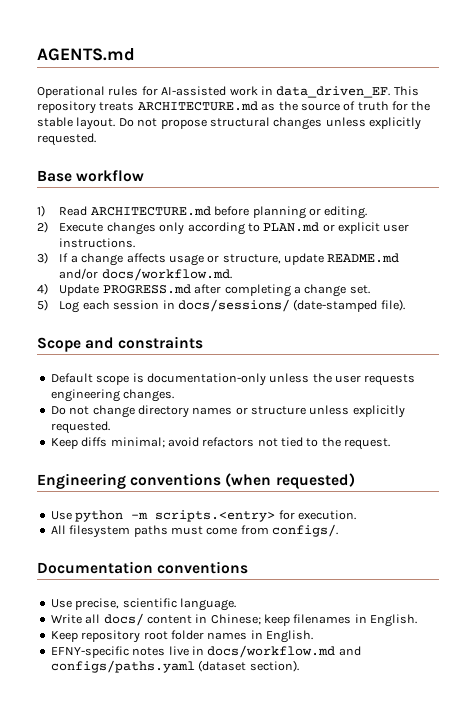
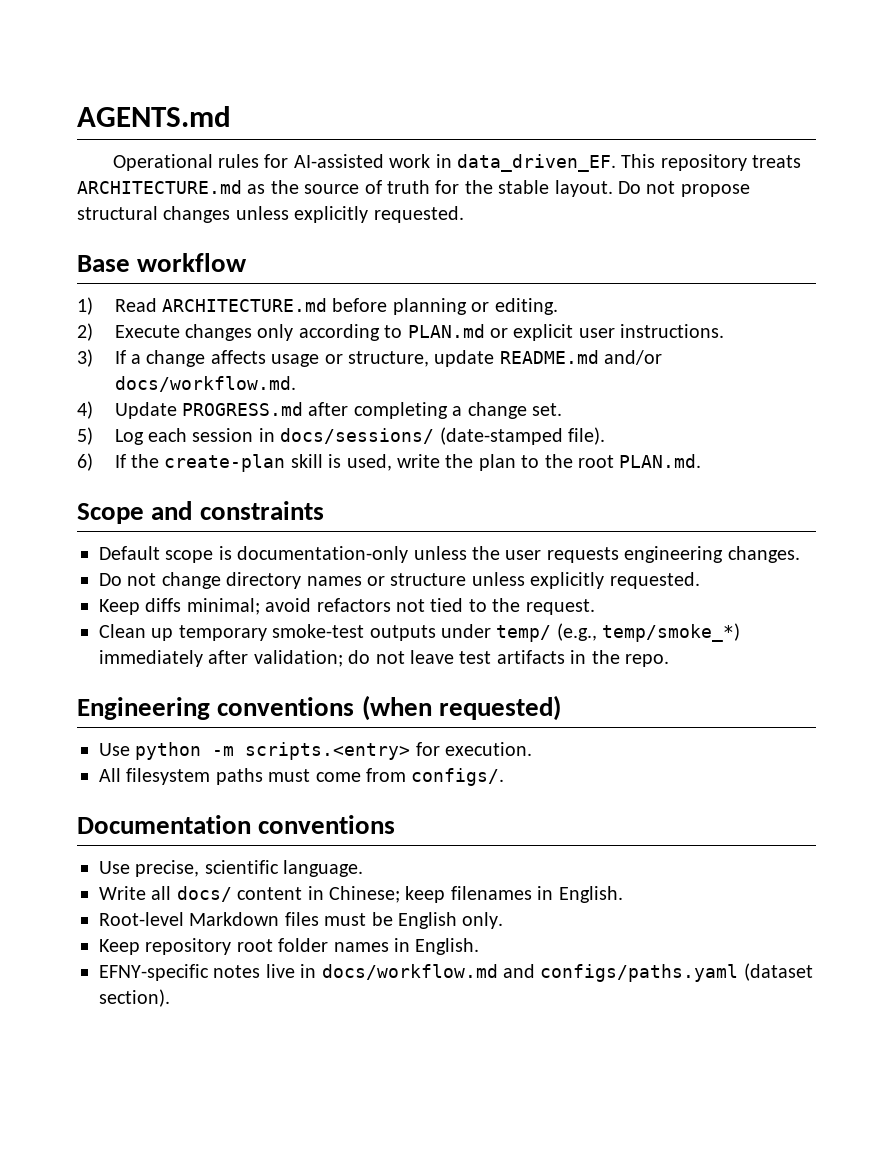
+ 6) If the create-plan skill is used, write the plan to the root PLAN.md.
+ Clean up temporary smoke-test outputs under temp/ (e.g., temp/smoke_*) immediately after validation; do not leave test artifacts in the repo.
+ Root-level Markdown files must be English only.

